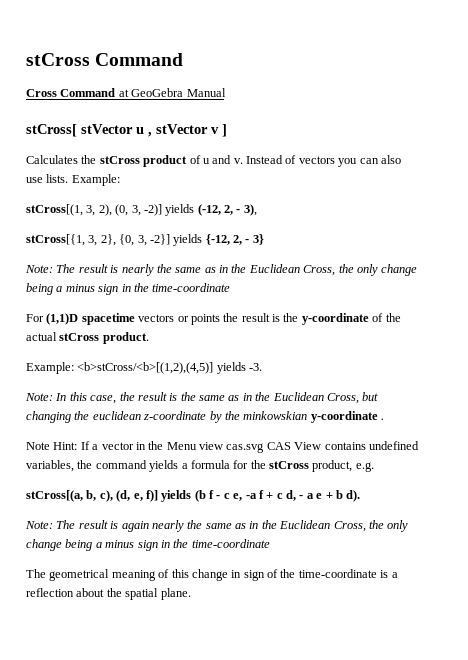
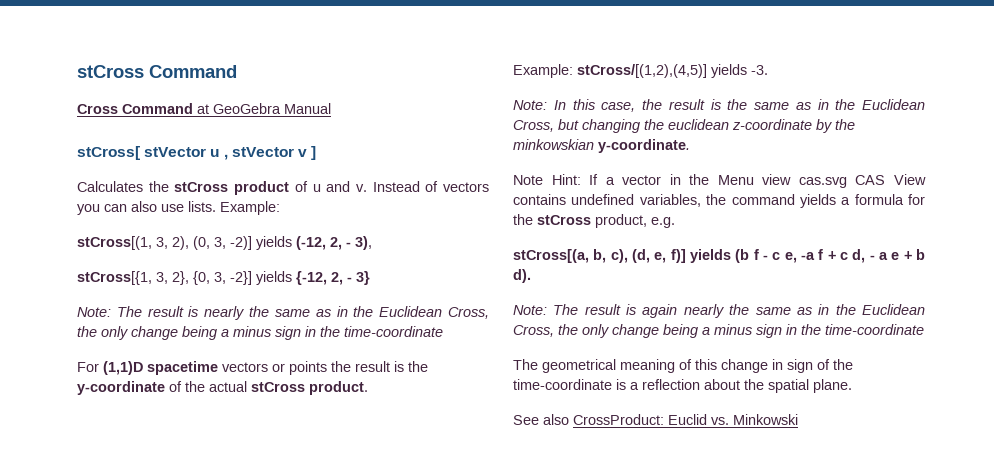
- Example: <b>stCross/<b>[(1,2),(4,5)] yields -3.
+ Example: stCross/[(1,2),(4,5)] yields -3.
- Note: In this case, the result is the same as in the Euclidean Cross, but changing the euclidean z-coordinate by the minkowskian y-coordinate .
+ Note: In this case, the result is the same as in the Euclidean Cross, but changing the euclidean z-coordinate by the minkowskian y-coordinate.
+ See also CrossProduct: Euclid vs. Minkowski

